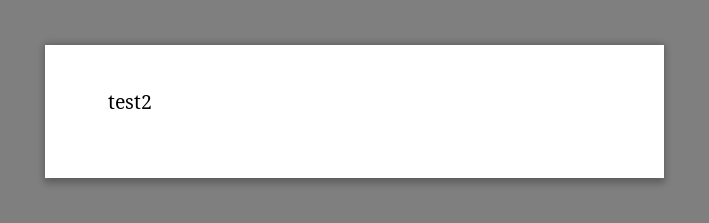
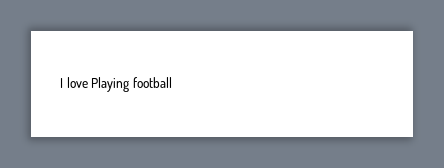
- test2
+ I love Playing football

